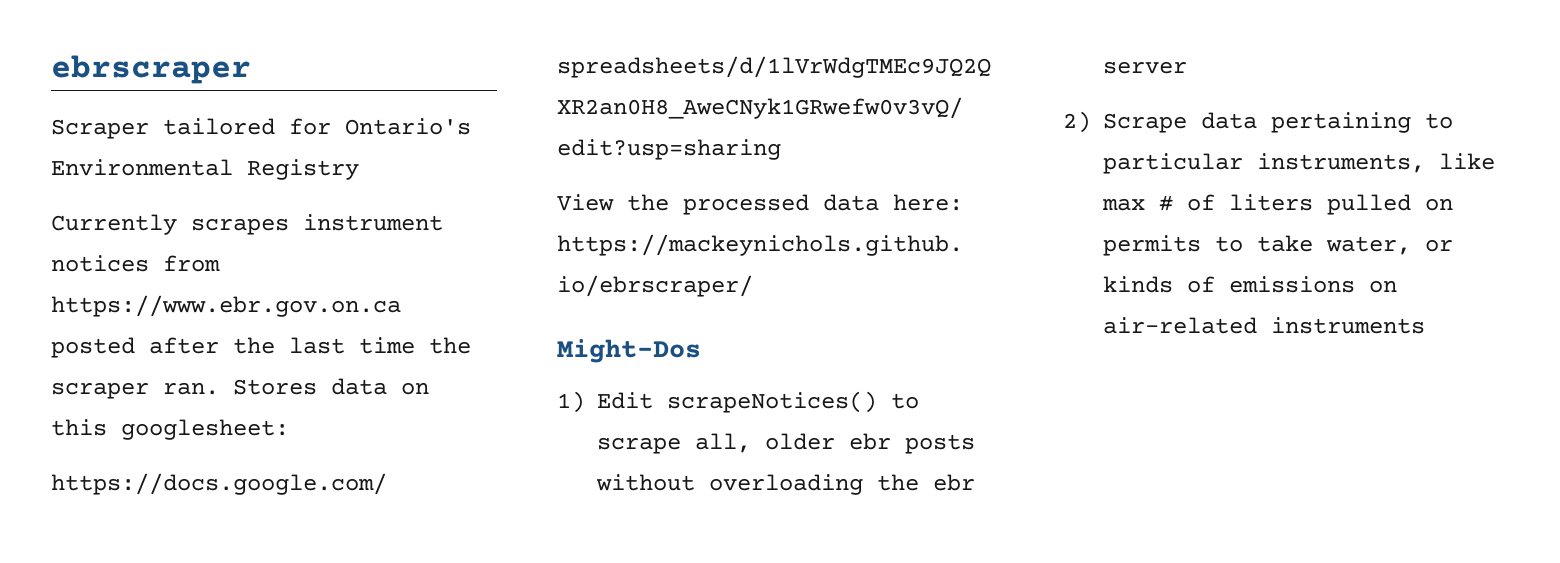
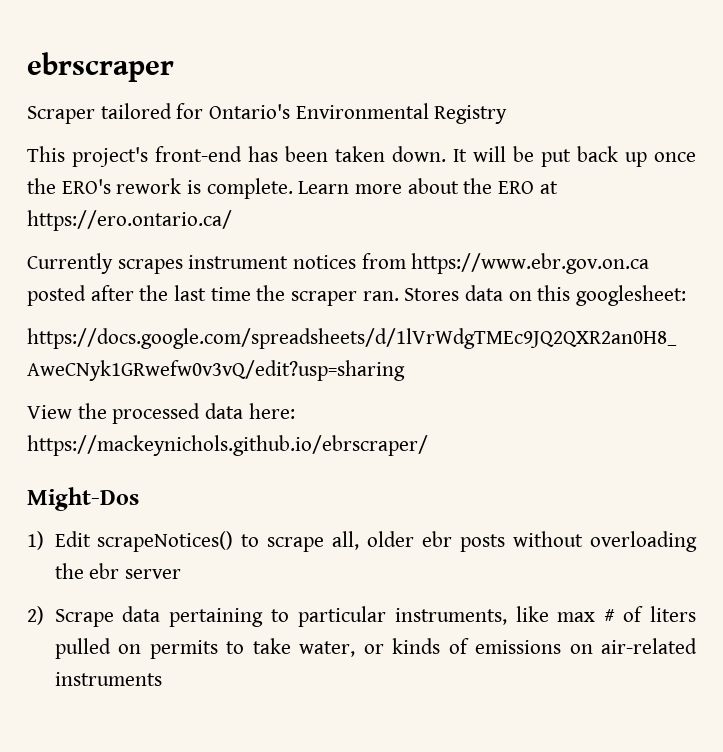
+ This project's front-end has been taken down. It will be put back up once the ERO's rework is complete. Learn more about the ERO at https://ero.ontario.ca/

